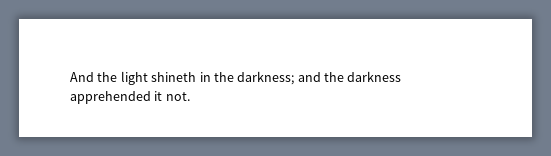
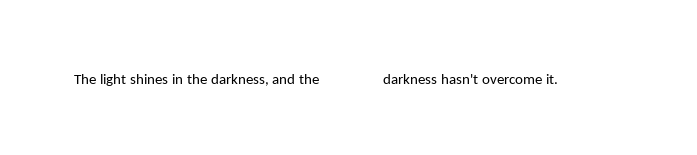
- And the light shineth in the darkness; and the darkness apprehended it not.
+ The light shines in the darkness, and the darkness hasn't overcome it.

